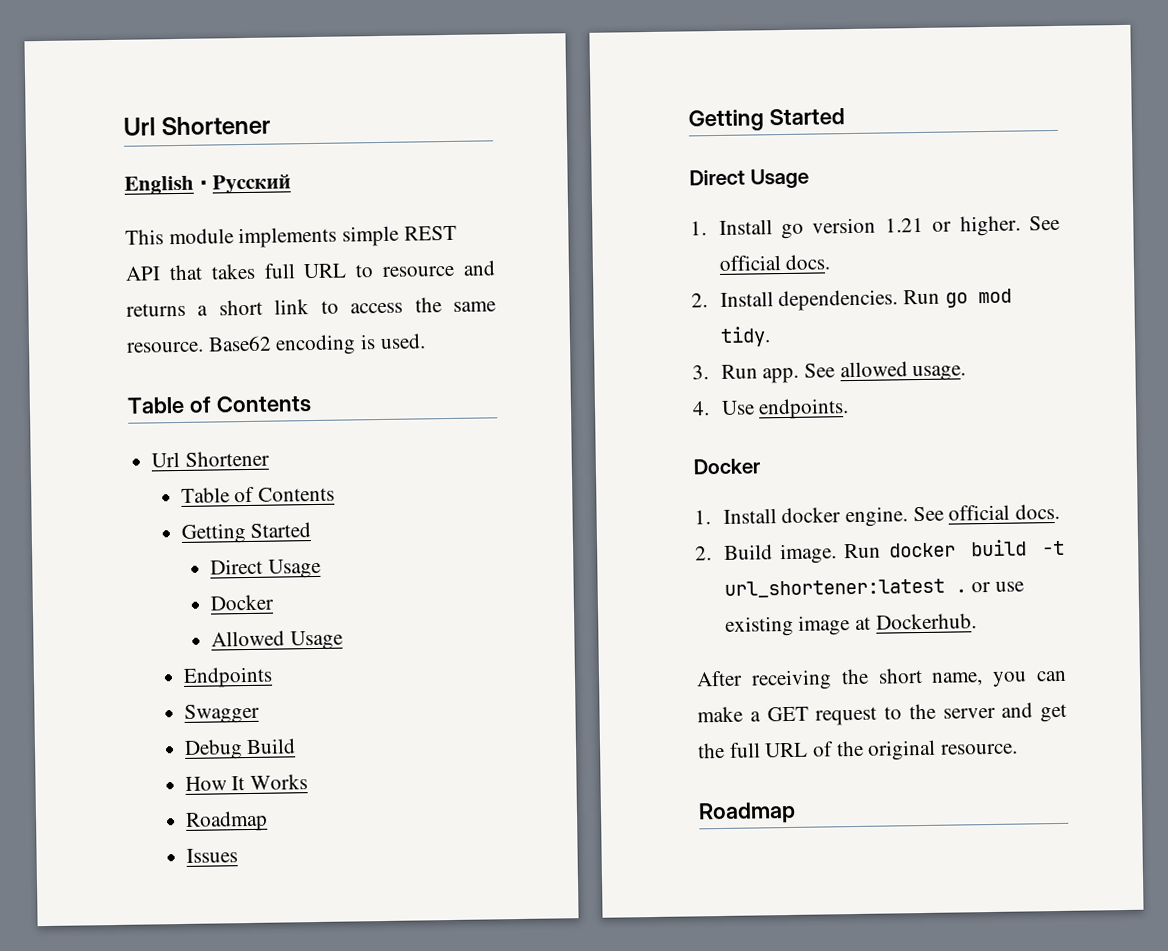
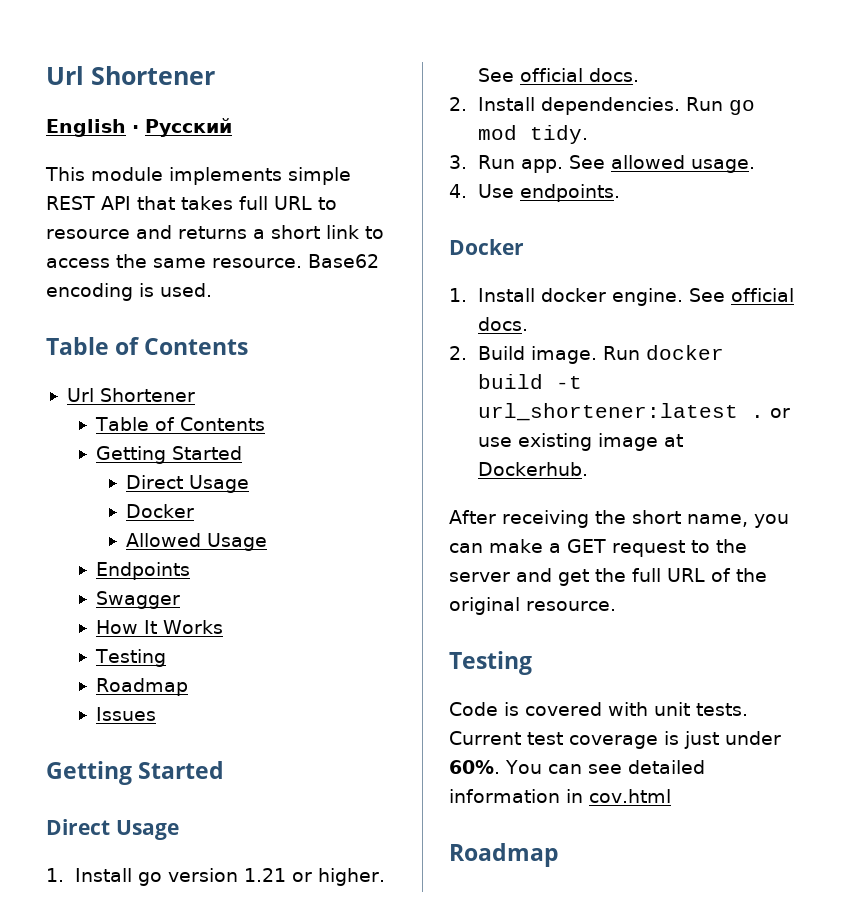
- Debug Build
  How It Works
+ Testing
  After receiving the short name, you can make a GET request to the server and get the full URL of the original resource.
+ Testing
+ Code is covered with unit tests. Current test coverage is just under 60%. You can see detailed information in cov.html

